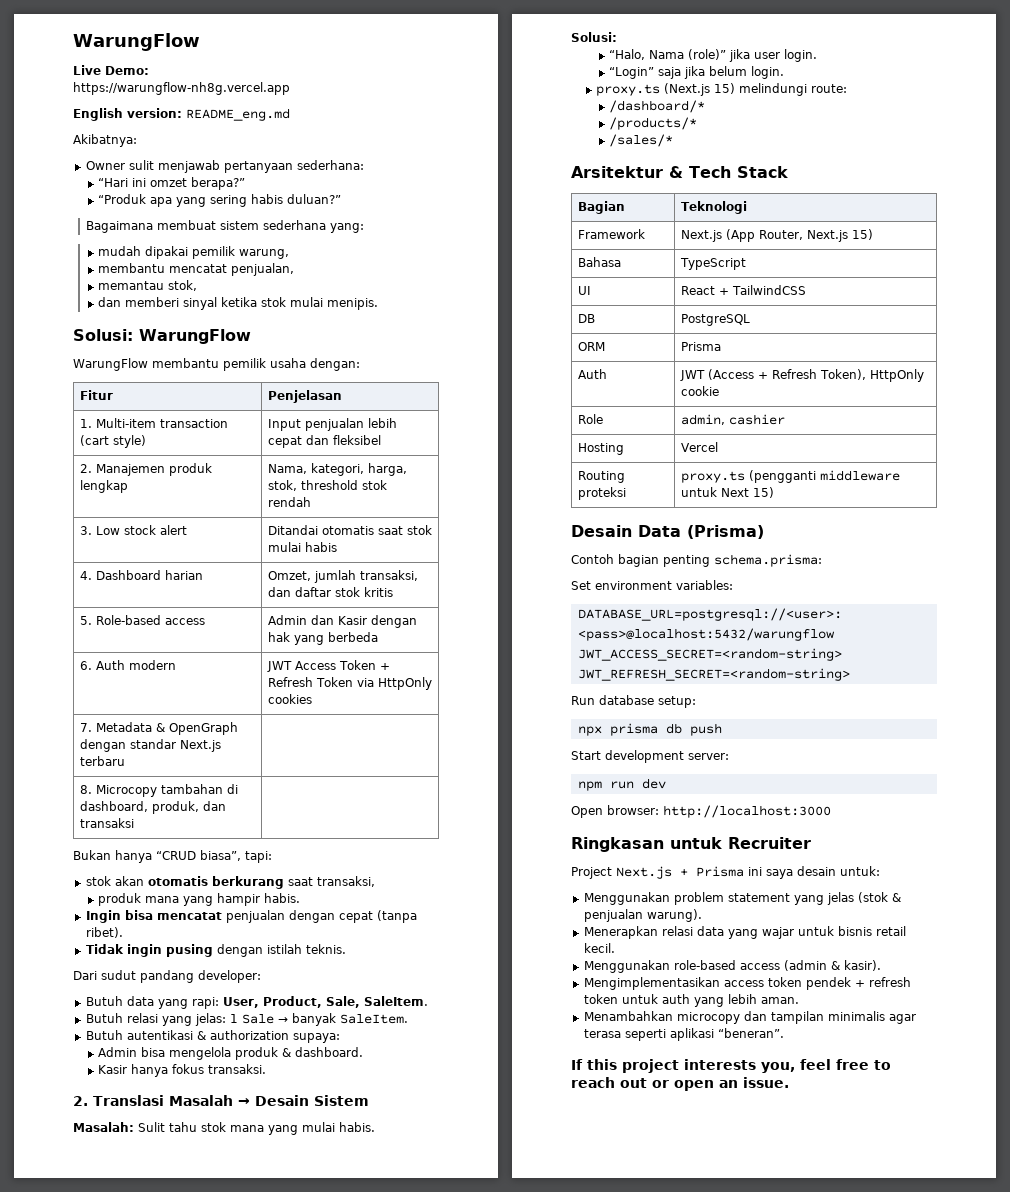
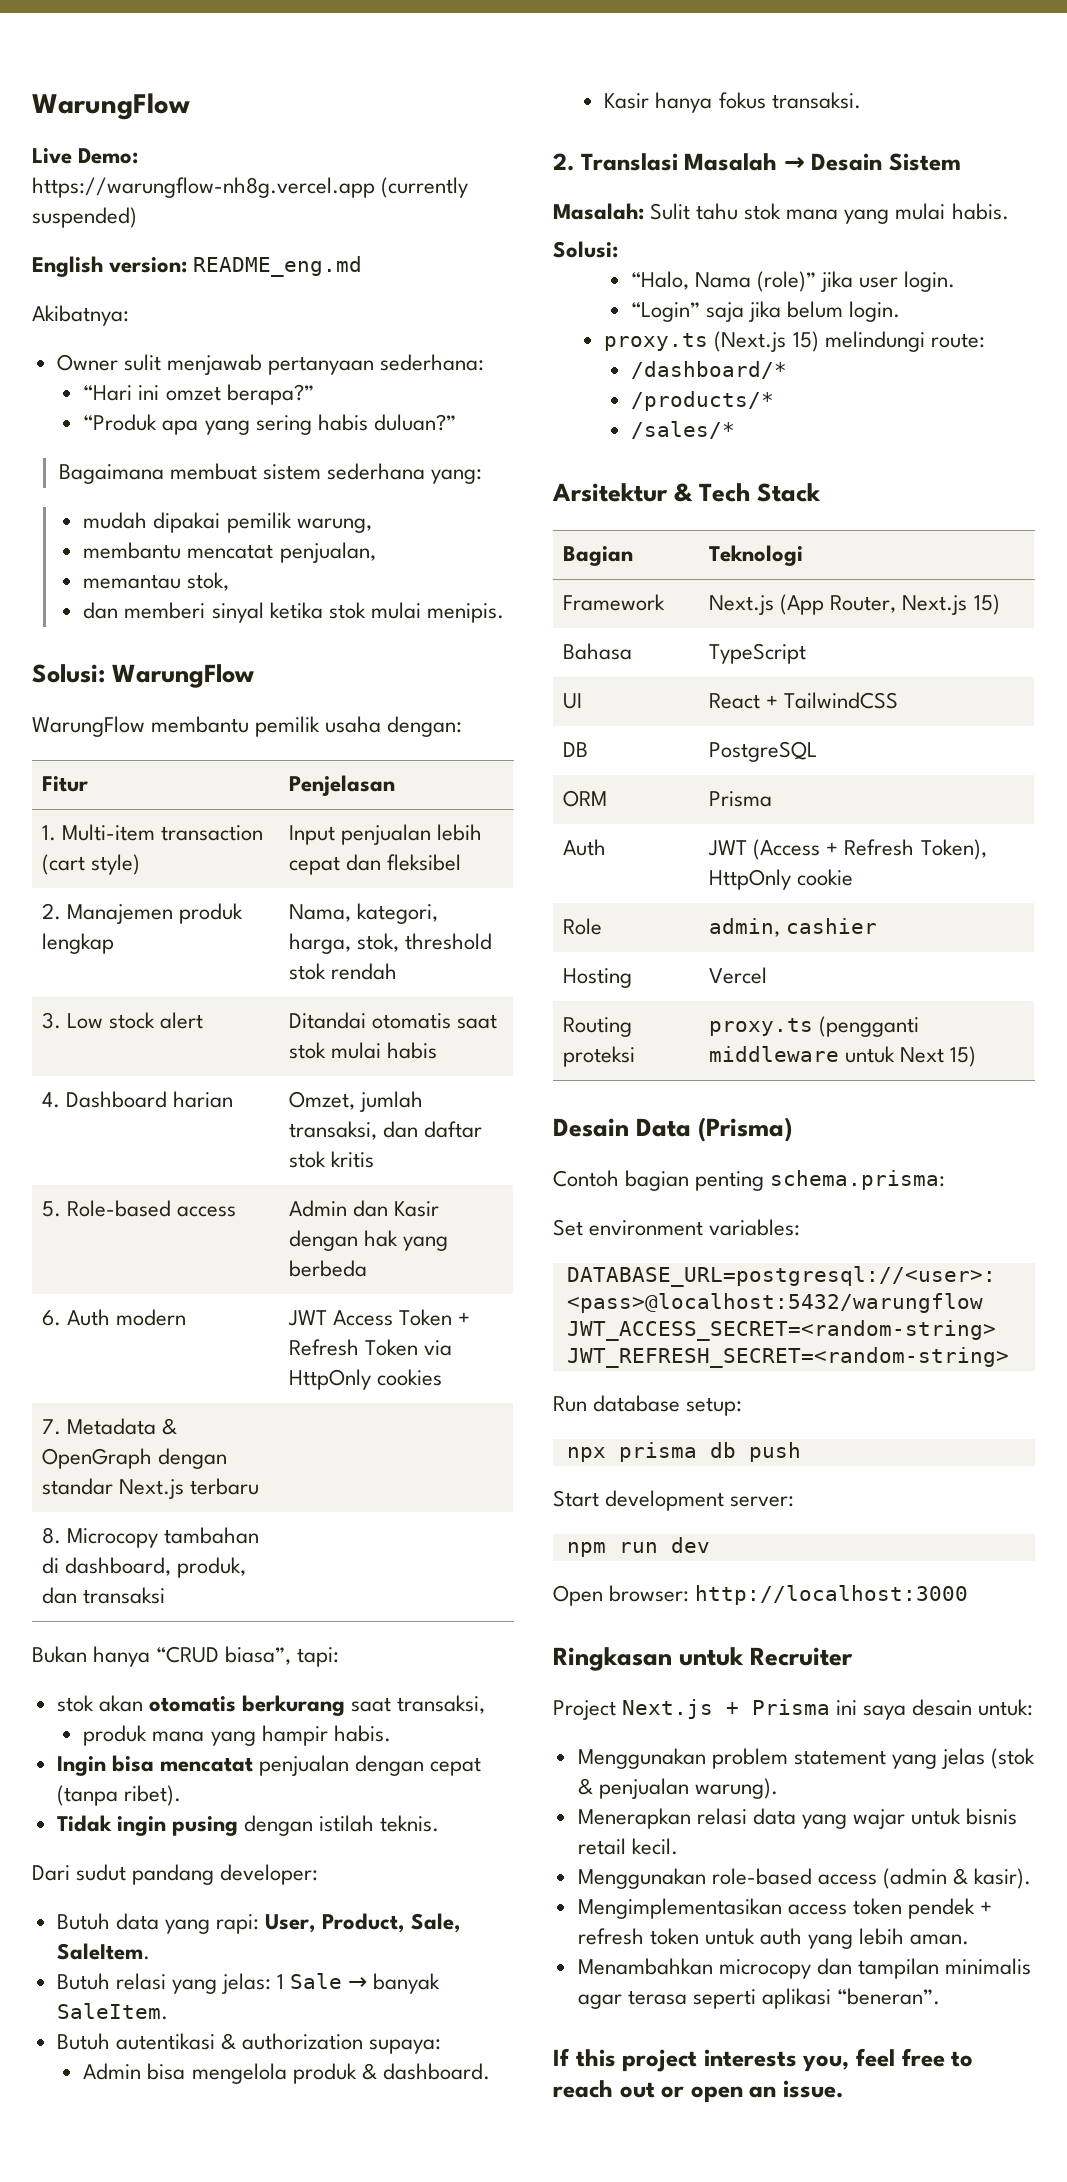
- https://warungflow-nh8g.vercel.app
+ https://warungflow-nh8g.vercel.app (currently suspended)

